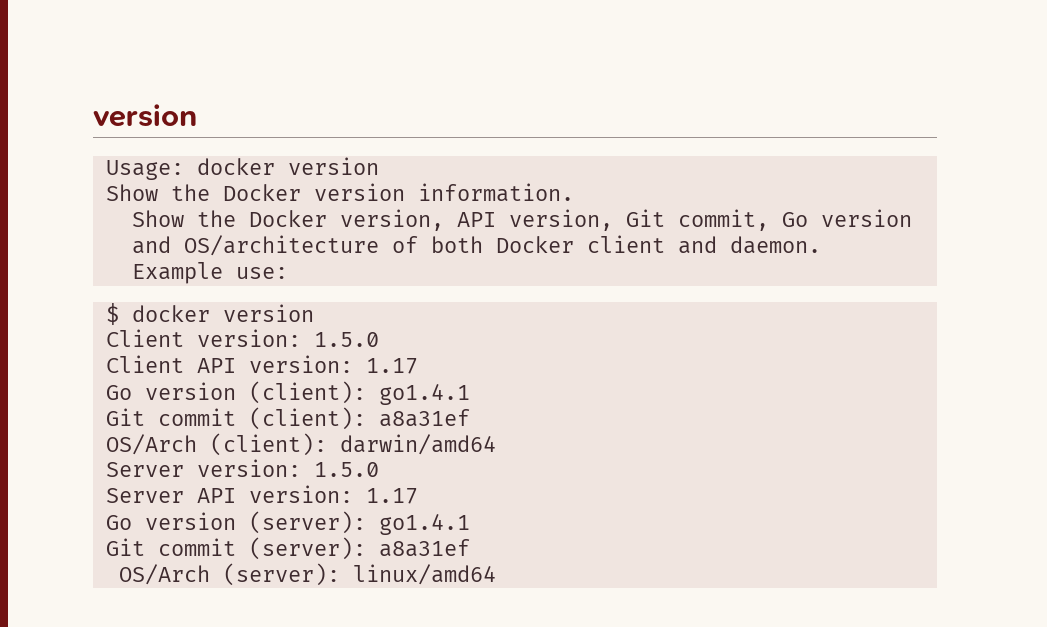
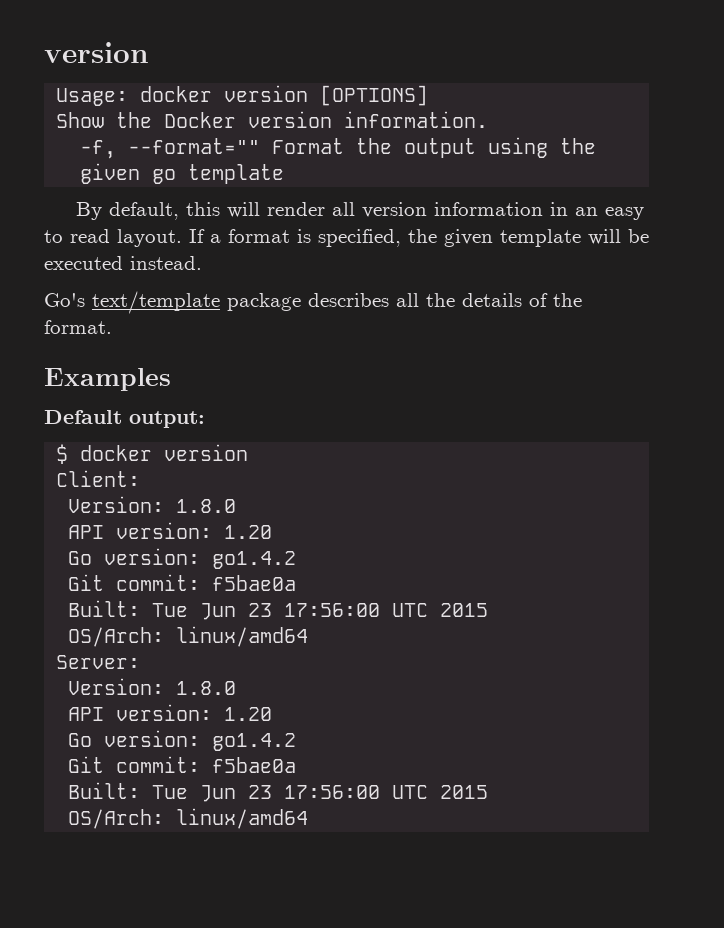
- Usage: docker version
+ Usage: docker version [OPTIONS]
- Show the Docker version, API version, Git commit, Go version and OS/architecture of both Docker client and daemon. Example use:
+ -f, --format="" Format the output using the given go template
+ By default, this will render all version information in an easy to read layout. If a format is specified, the given template will be executed instead.
+ Go's text/template package describes all the details of the format.
+ Examples
+ Default output:
- Client version: 1.5.0
- Client API version: 1.17
- Go version (client): go1.4.1
- Git commit (client): a8a31ef
- OS/Arch (client): darwin/amd64
- Server version: 1.5.0
- Server API version: 1.17
- Go version (server): go1.4.1
- Git commit (server): a8a31ef
- OS/Arch (server): linux/amd64
+ Client:
+ Version: 1.8.0
+ API version: 1.20
+ Go version: go1.4.2
+ Git commit: f5bae0a
+ Built: Tue Jun 23 17:56:00 UTC 2015
+ OS/Arch: linux/amd64
+ Server:
+ Version: 1.8.0
+ API version: 1.20
+ Go version: go1.4.2
+ Git commit: f5bae0a
+ Built: Tue Jun 23 17:56:00 UTC 2015
+ OS/Arch: linux/amd64

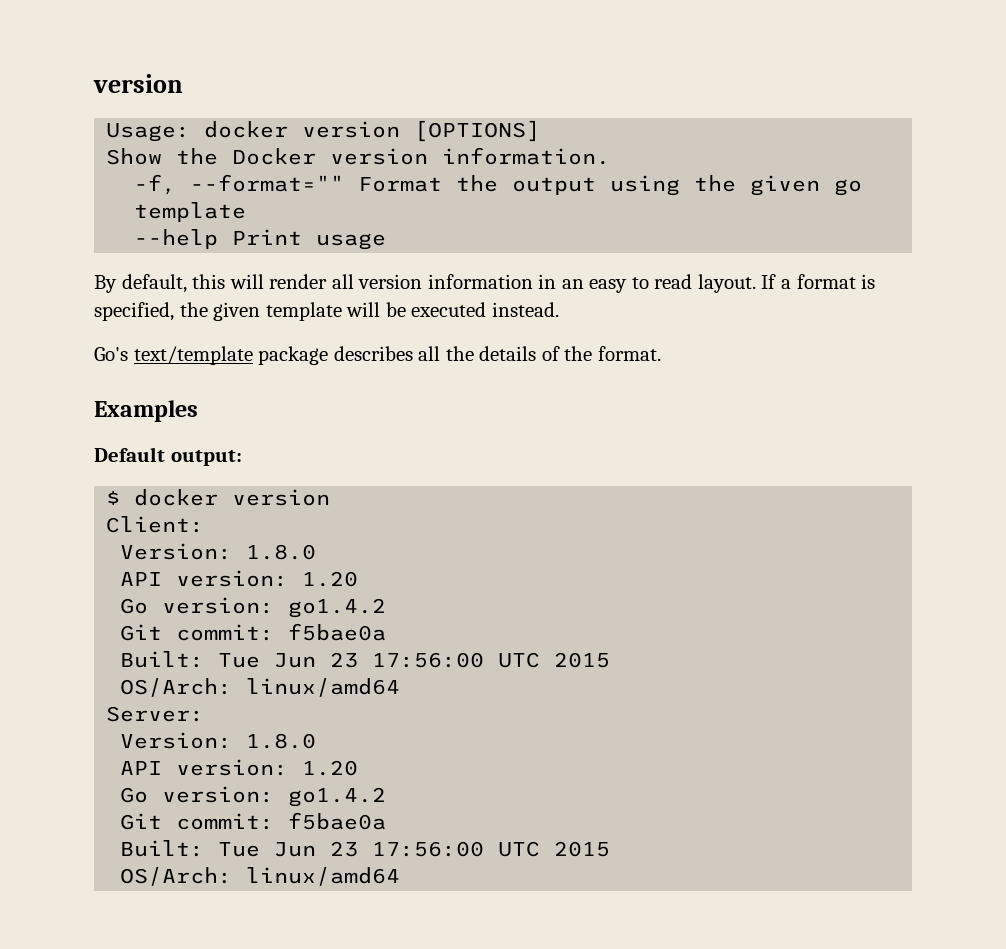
+ --help Print usage

